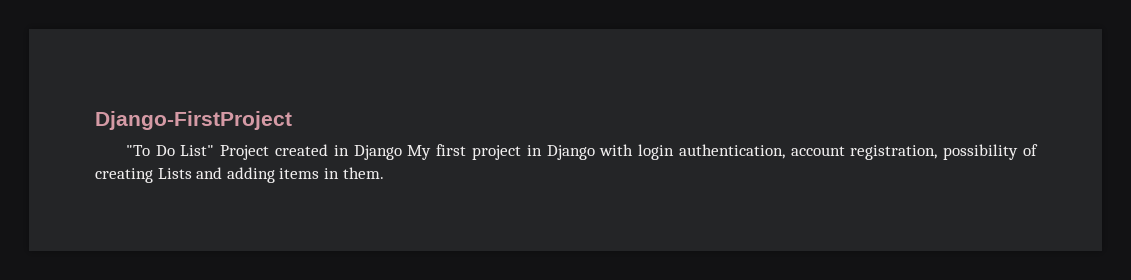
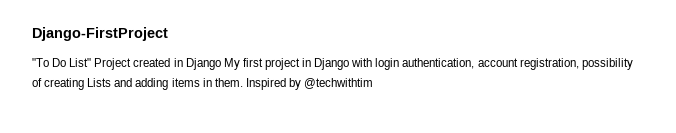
+ Inspired by @techwithtim

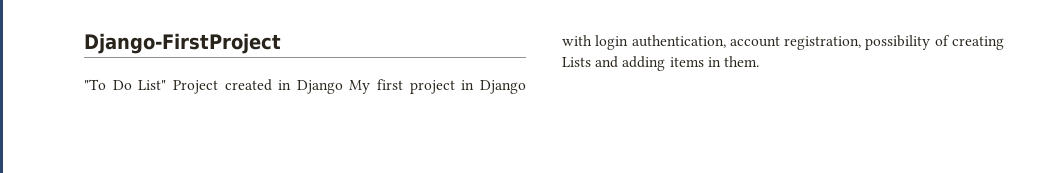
- Inspired by @techwithtim

